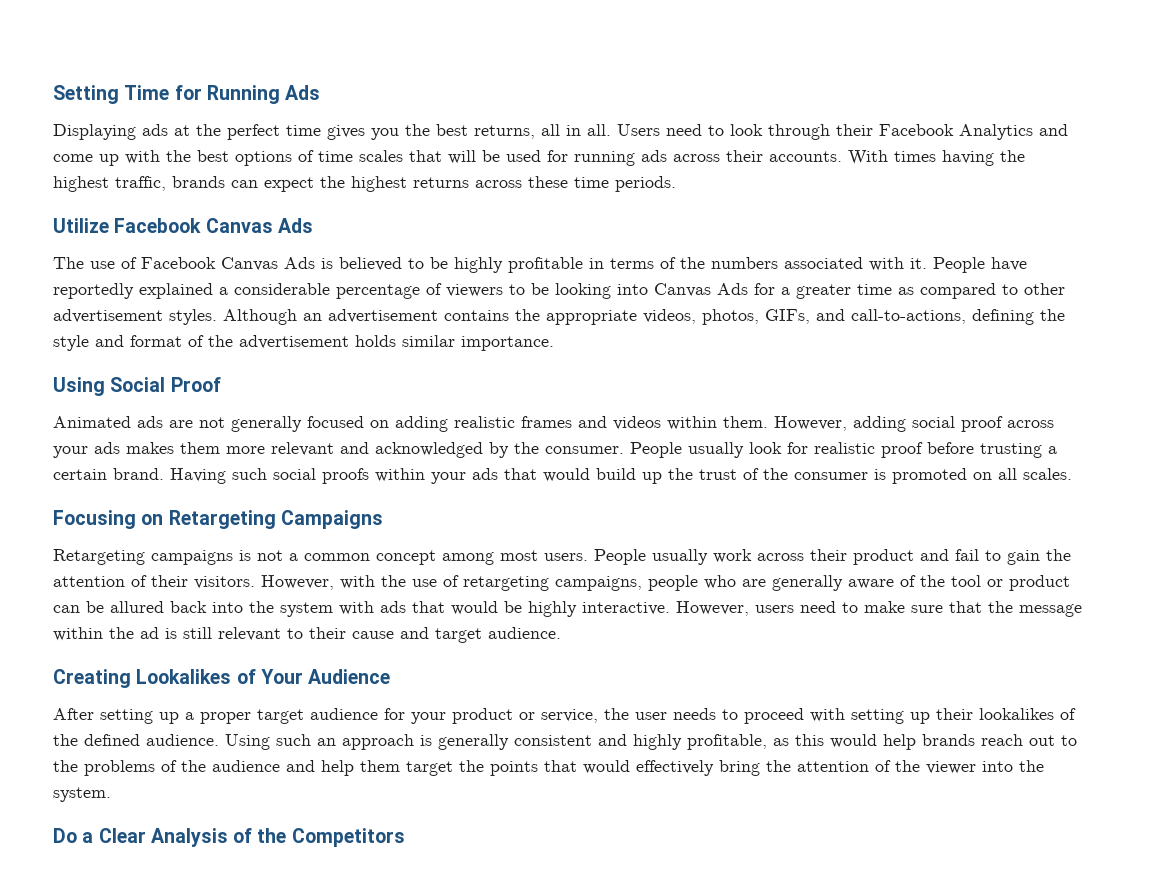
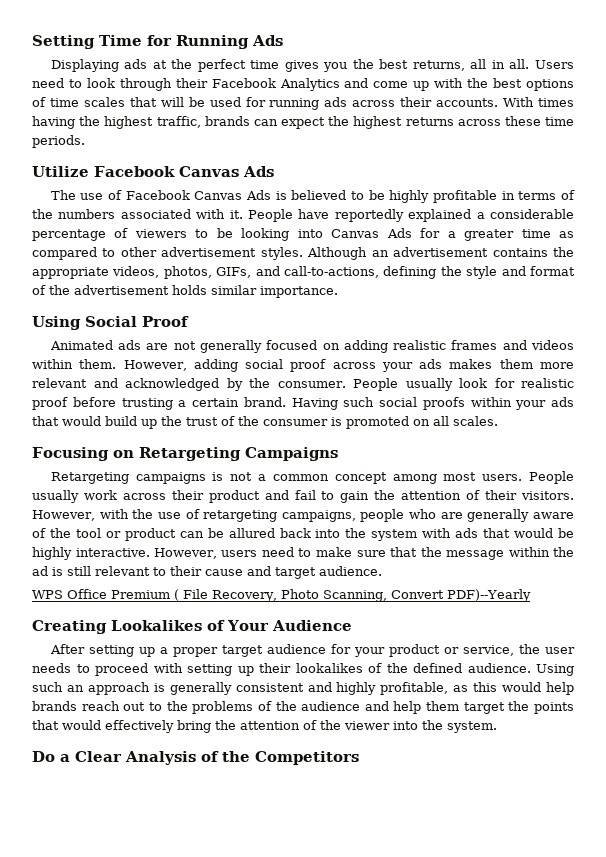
+ WPS Office Premium ( File Recovery, Photo Scanning, Convert PDF)--Yearly

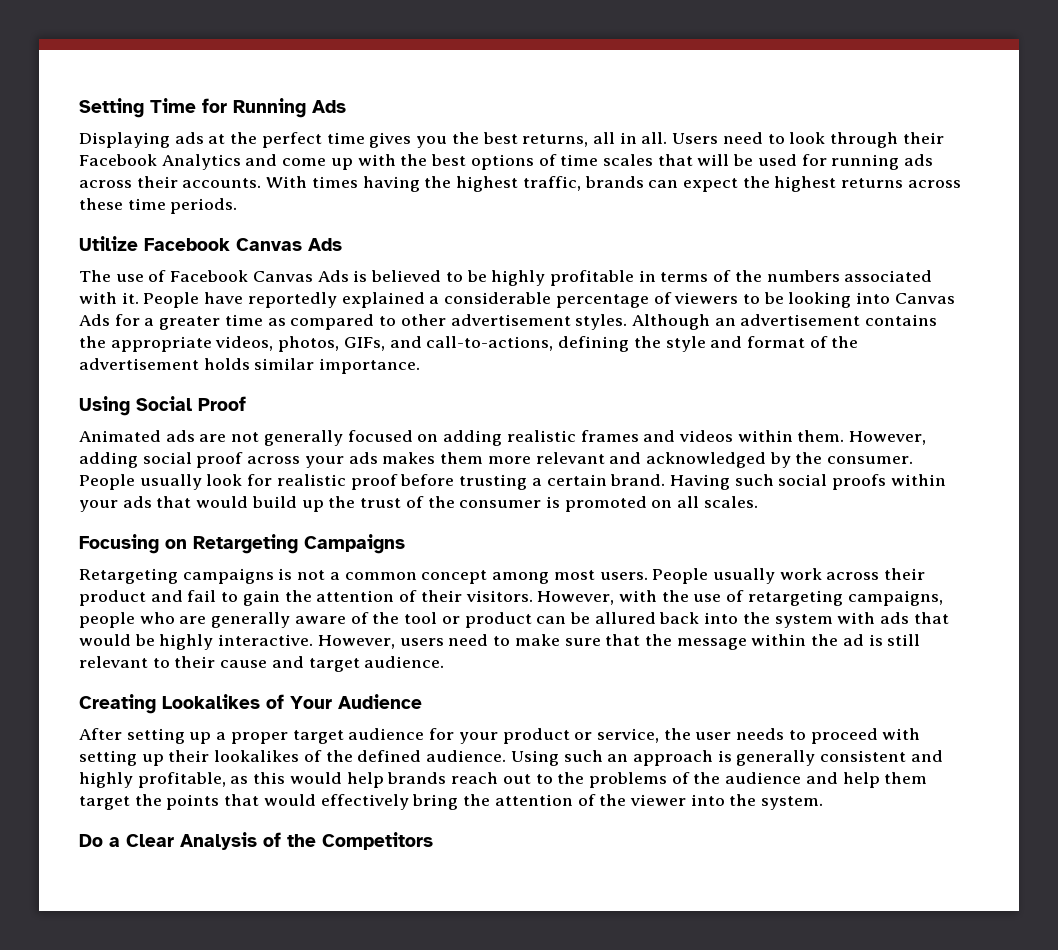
- WPS Office Premium ( File Recovery, Photo Scanning, Convert PDF)--Yearly

